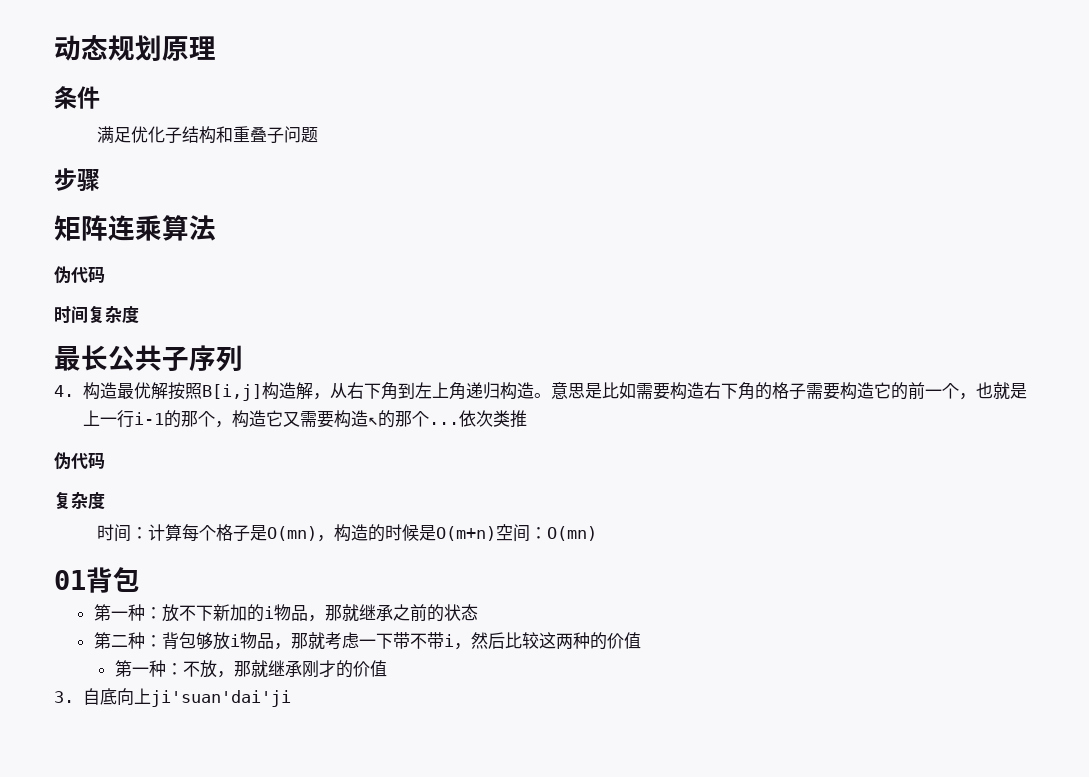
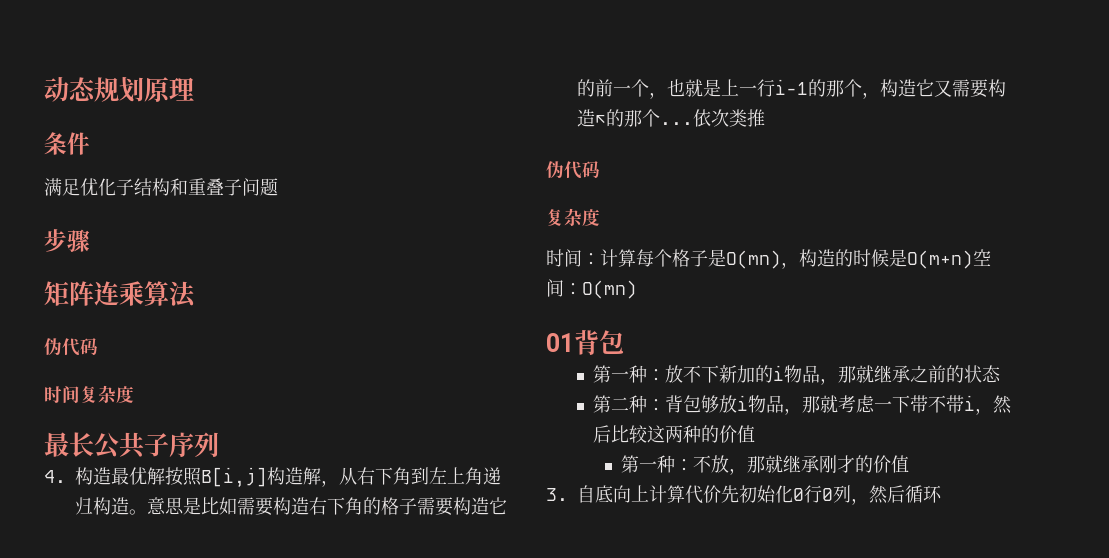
- 3.自底向上ji'suan'dai'ji
+ 3.自底向上计算代价先初始化0行0列，然后循环

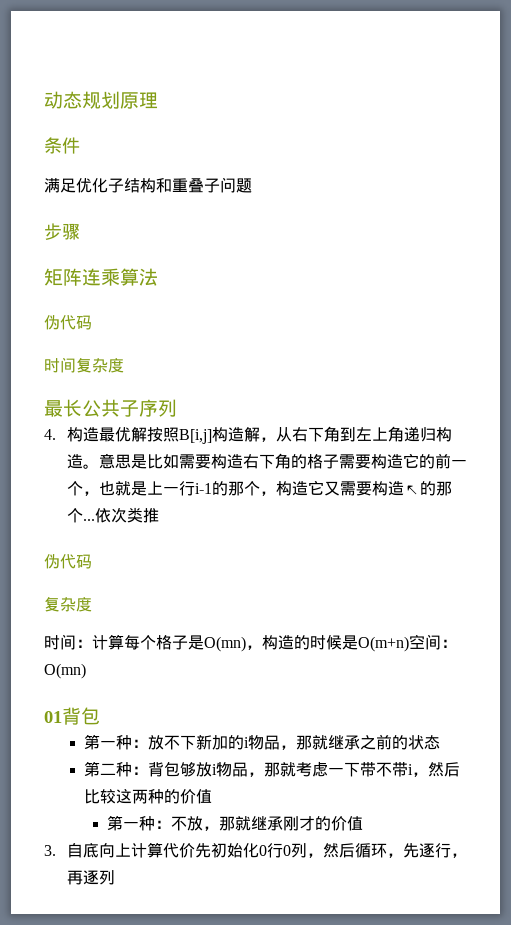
- 3.自底向上计算代价先初始化0行0列，然后循环
+ 3.自底向上计算代价先初始化0行0列，然后循环，先逐行，再逐列

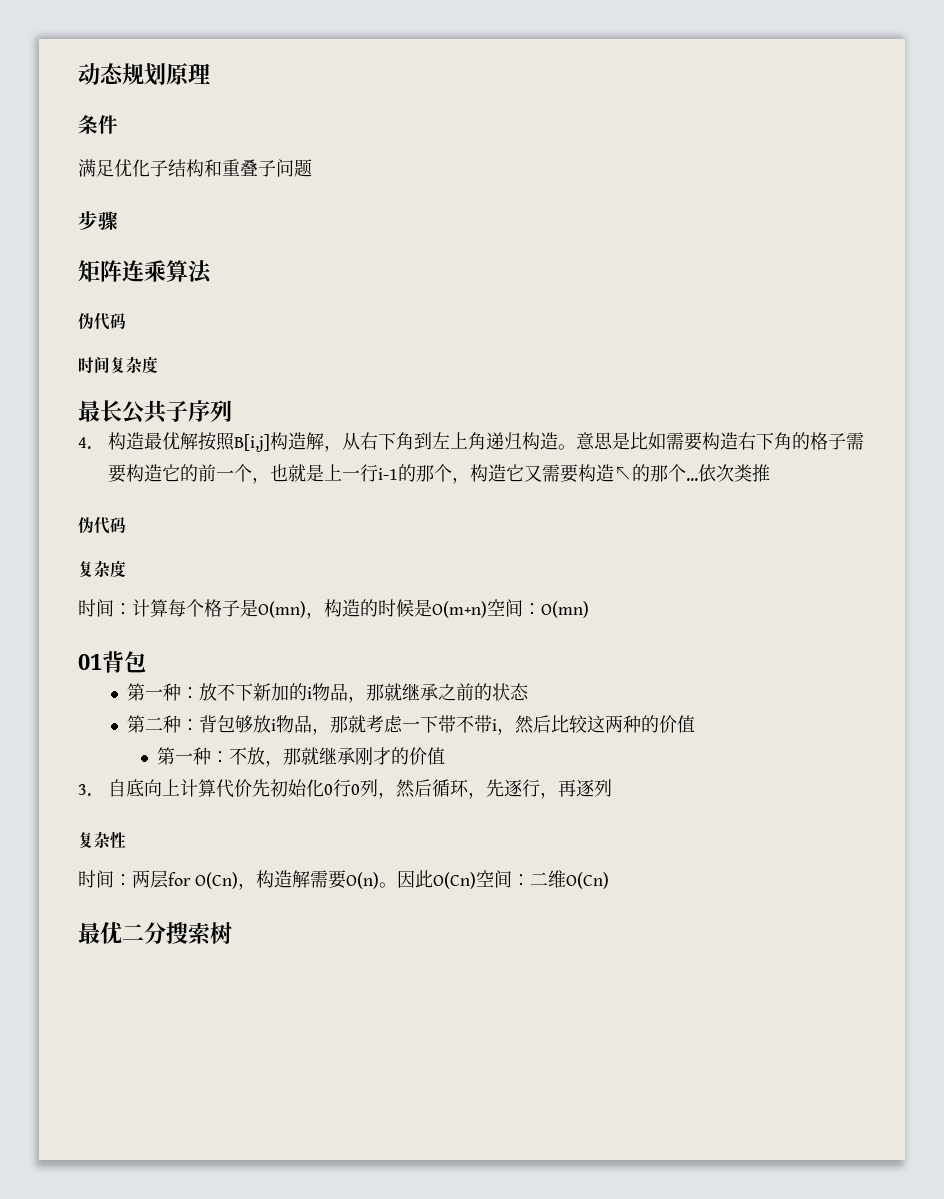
+ 复杂性
+ 时间：两层for O(Cn)，构造解需要O(n)。因此O(Cn)空间：二维O(Cn)
+ 最优二分搜索树

